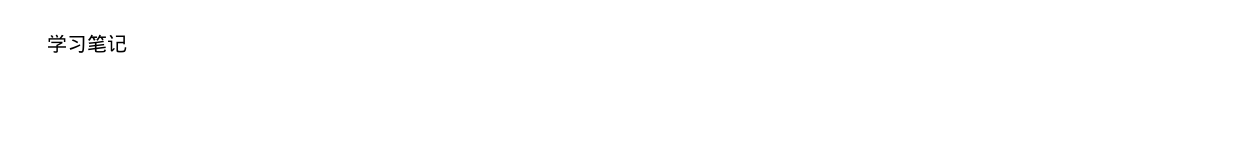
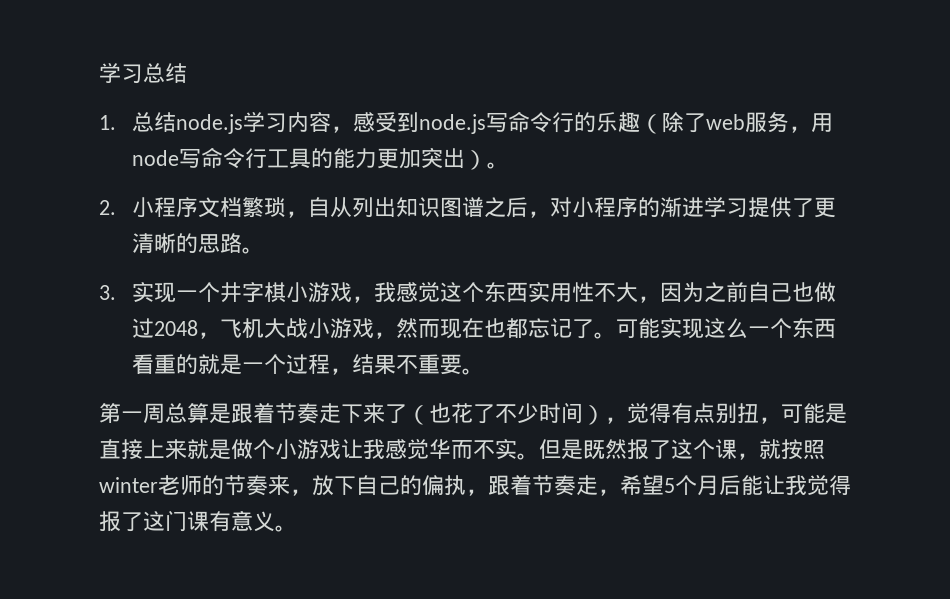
- 学习笔记
+ 学习总结
+ 1.总结node.js学习内容，感受到node.js写命令行的乐趣（除了web服务，用node写命令行工具的能力更加突出）。
+ 2.小程序文档繁琐，自从列出知识图谱之后，对小程序的渐进学习提供了更清晰的思路。
+ 3.实现一个井字棋小游戏，我感觉这个东西实用性不大，因为之前自己也做过2048，飞机大战小游戏，然而现在也都忘记了。可能实现这么一个东西看重的就是一个过程，结果不重要。
+ 第一周总算是跟着节奏走下来了（也花了不少时间），觉得有点别扭，可能是直接上来就是做个小游戏让我感觉华而不实。但是既然报了这个课，就按照winter老师的节奏来，放下自己的偏执，跟着节奏走，希望5个月后能让我觉得报了这门课有意义。

